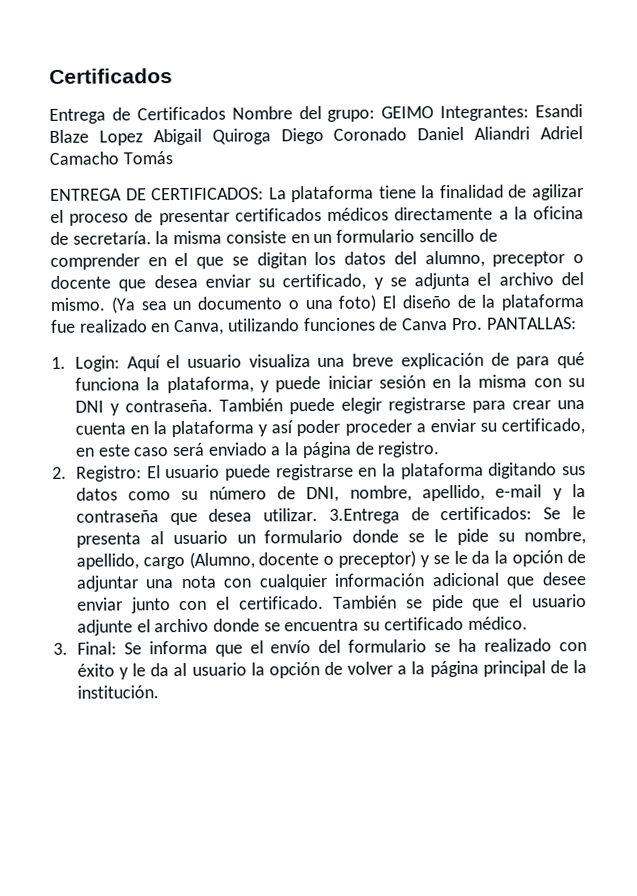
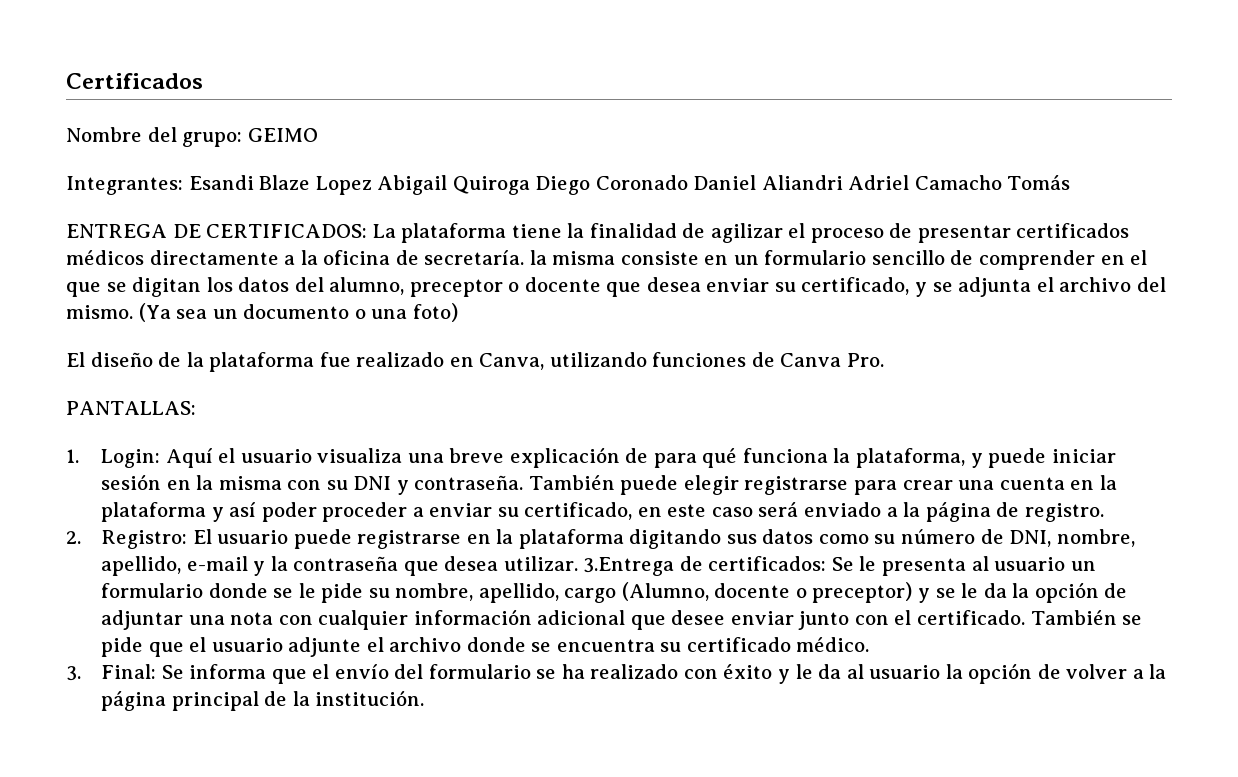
- Entrega de Certificados Nombre del grupo: GEIMO Integrantes: Esandi Blaze Lopez Abigail Quiroga Diego Coronado Daniel Aliandri Adriel Camacho Tomás
+ Nombre del grupo: GEIMO
+ Integrantes: Esandi Blaze Lopez Abigail Quiroga Diego Coronado Daniel Aliandri Adriel Camacho Tomás
- (Ya sea un documento o una foto) El diseño de la plataforma fue realizado en Canva, utilizando funciones de Canva Pro. PANTALLAS:
+ (Ya sea un documento o una foto)
+ El diseño de la plataforma fue realizado en Canva, utilizando funciones de Canva Pro.
+ PANTALLAS:

